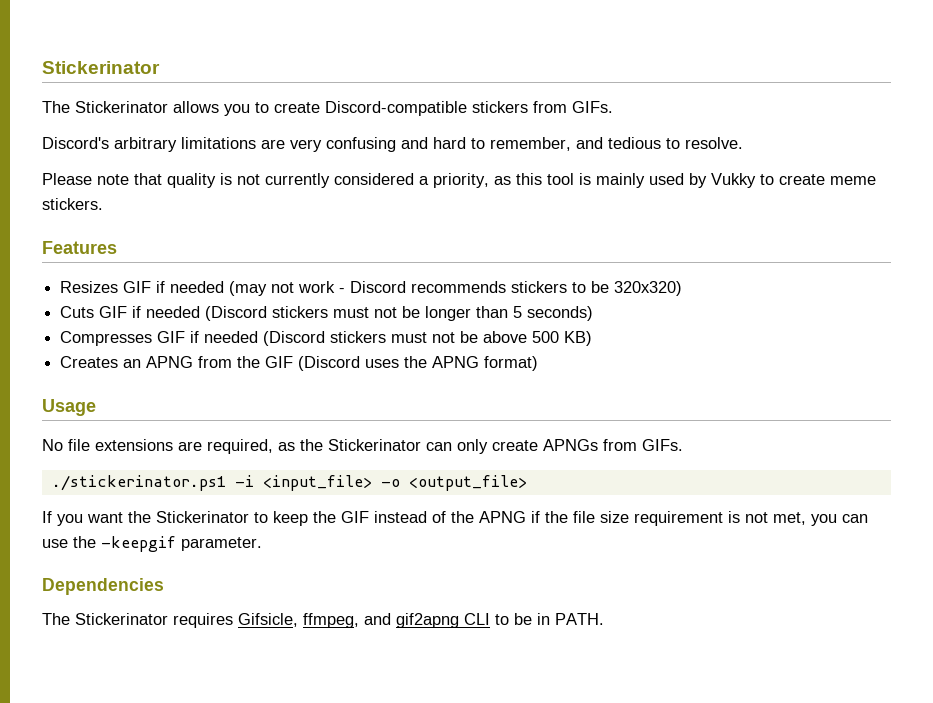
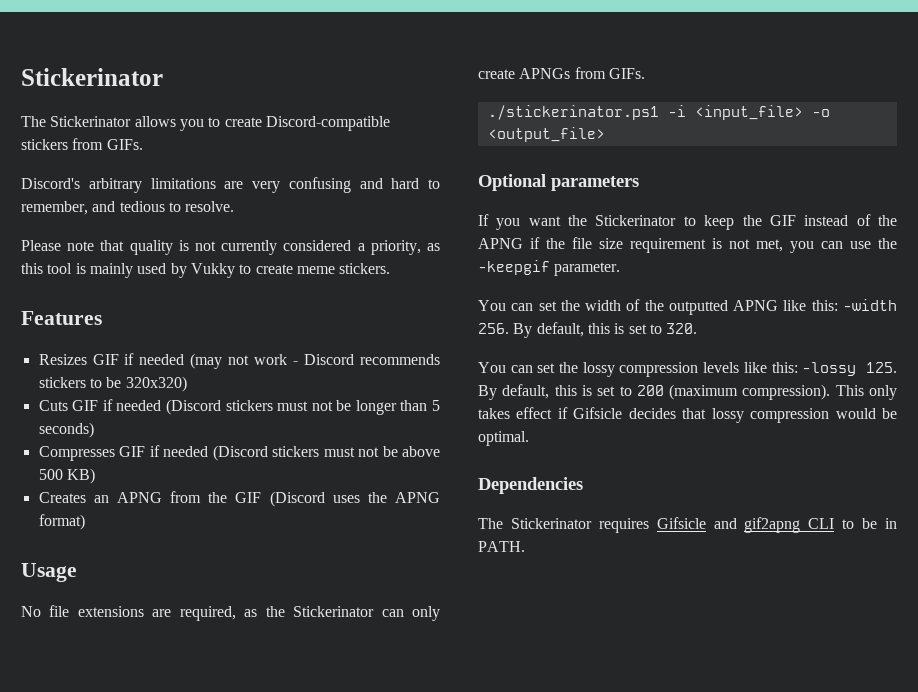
+ Optional parameters
+ You can set the width of the outputted APNG like this: -width 256. By default, this is set to 320.
+ You can set the lossy compression levels like this: -lossy 125. By default, this is set to 200 (maximum compression). This only takes effect if Gifsicle decides that lossy compression would be optimal.
- The Stickerinator requires Gifsicle, ffmpeg, and gif2apng CLI to be in PATH.
+ The Stickerinator requires Gifsicle and gif2apng CLI to be in PATH.

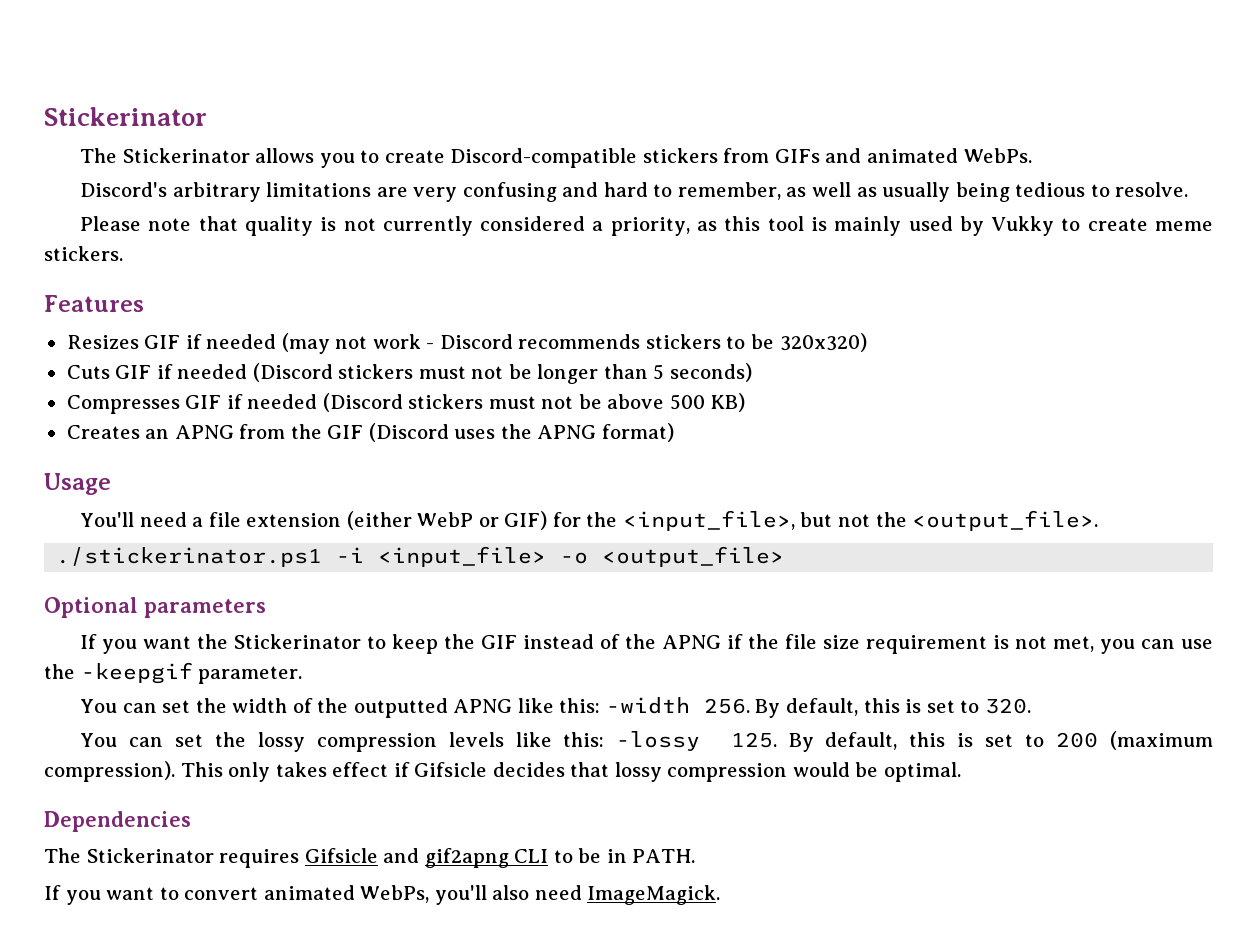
- The Stickerinator allows you to create Discord-compatible stickers from GIFs.
+ The Stickerinator allows you to create Discord-compatible stickers from GIFs and animated WebPs.
- Discord's arbitrary limitations are very confusing and hard to remember, and tedious to resolve.
+ Discord's arbitrary limitations are very confusing and hard to remember, as well as usually being tedious to resolve.
- No file extensions are required, as the Stickerinator can only create APNGs from GIFs.
+ You'll need a file extension (either WebP or GIF) for the <input_file>, but not the <output_file>.
+ If you want to convert animated WebPs, you'll also need ImageMagick.

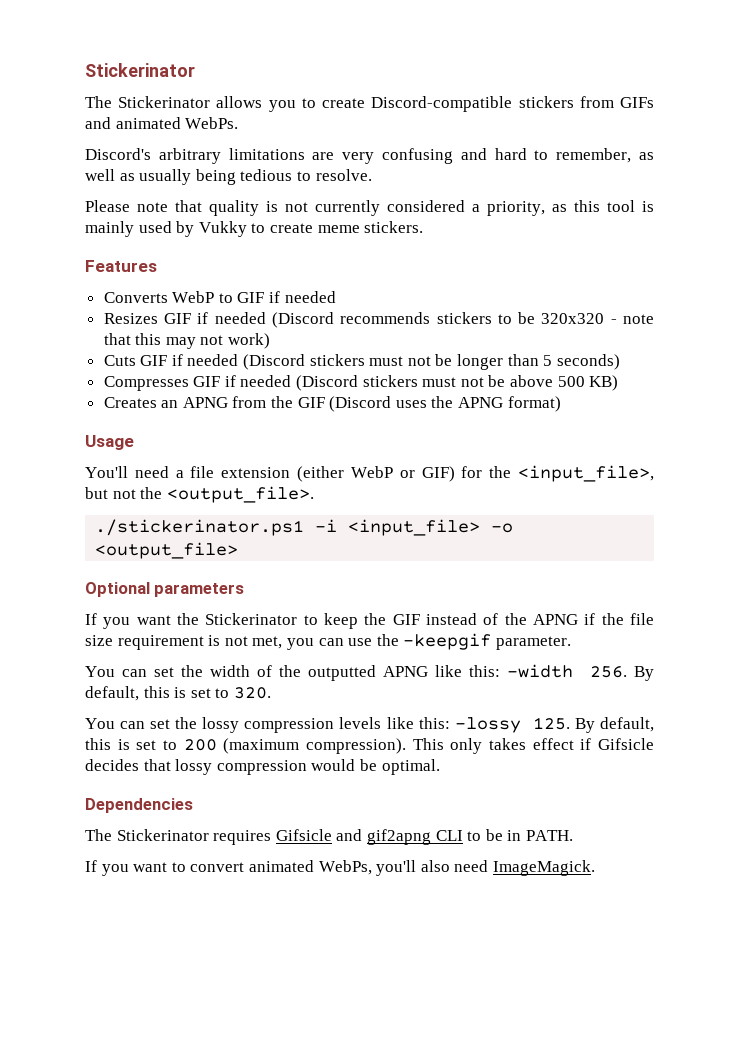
- Resizes GIF if needed (may not work - Discord recommends stickers to be 320x320)
+ Converts WebP to GIF if needed
+ Resizes GIF if needed (Discord recommends stickers to be 320x320 - note that this may not work)

